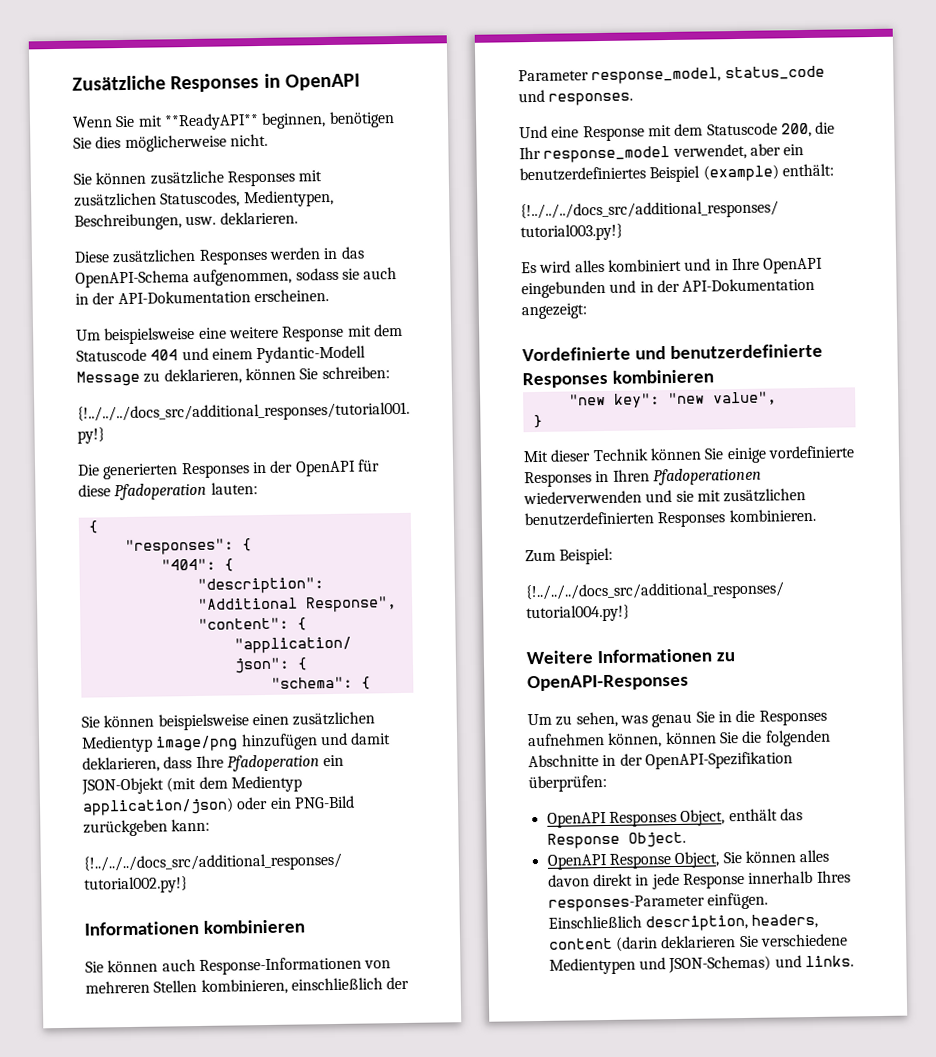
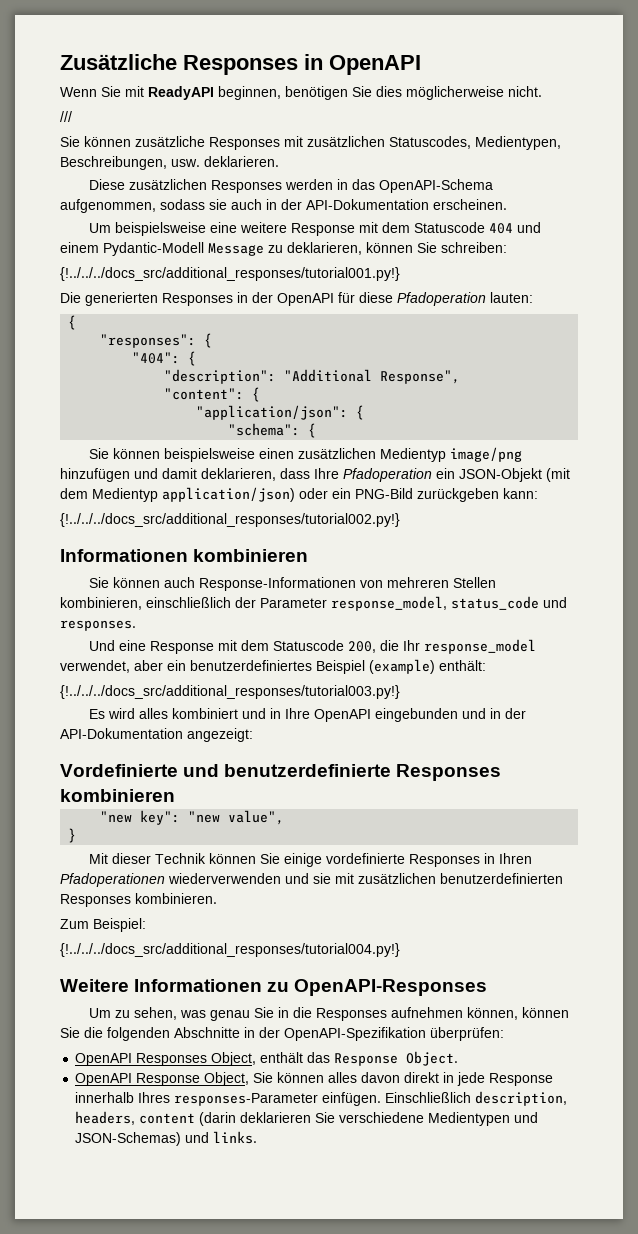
- Wenn Sie mit **ReadyAPI** beginnen, benötigen Sie dies möglicherweise nicht.
+ Wenn Sie mit ReadyAPI beginnen, benötigen Sie dies möglicherweise nicht.
+ ///

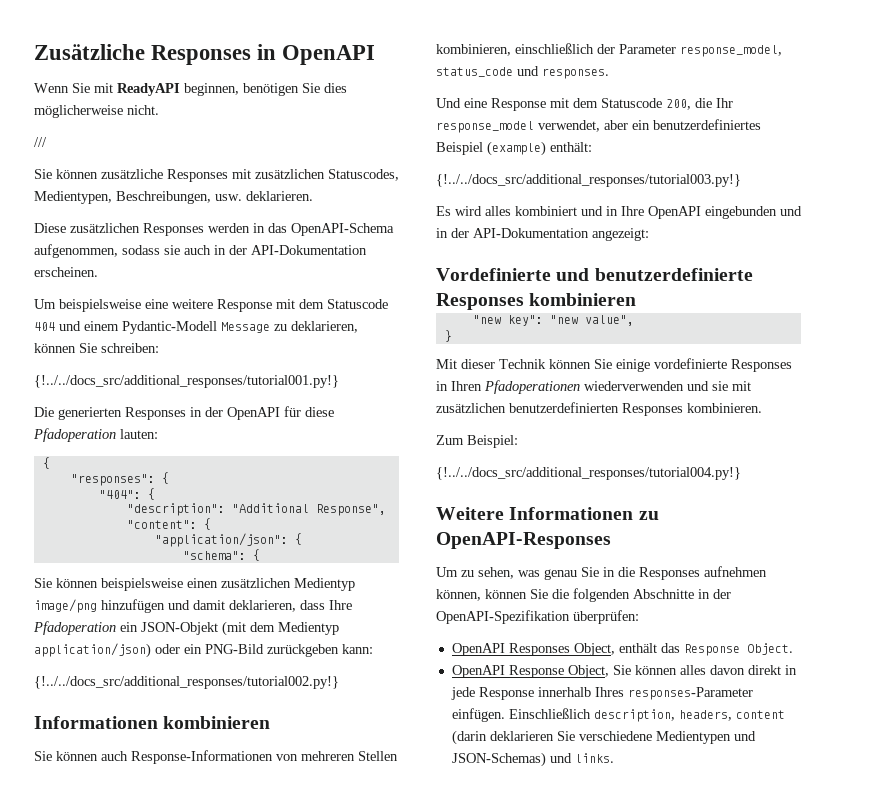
- {!../../../docs_src/additional_responses/tutorial001.py!}
+ {!../../docs_src/additional_responses/tutorial001.py!}
- {!../../../docs_src/additional_responses/tutorial002.py!}
+ {!../../docs_src/additional_responses/tutorial002.py!}
- {!../../../docs_src/additional_responses/tutorial003.py!}
+ {!../../docs_src/additional_responses/tutorial003.py!}
- {!../../../docs_src/additional_responses/tutorial004.py!}
+ {!../../docs_src/additional_responses/tutorial004.py!}

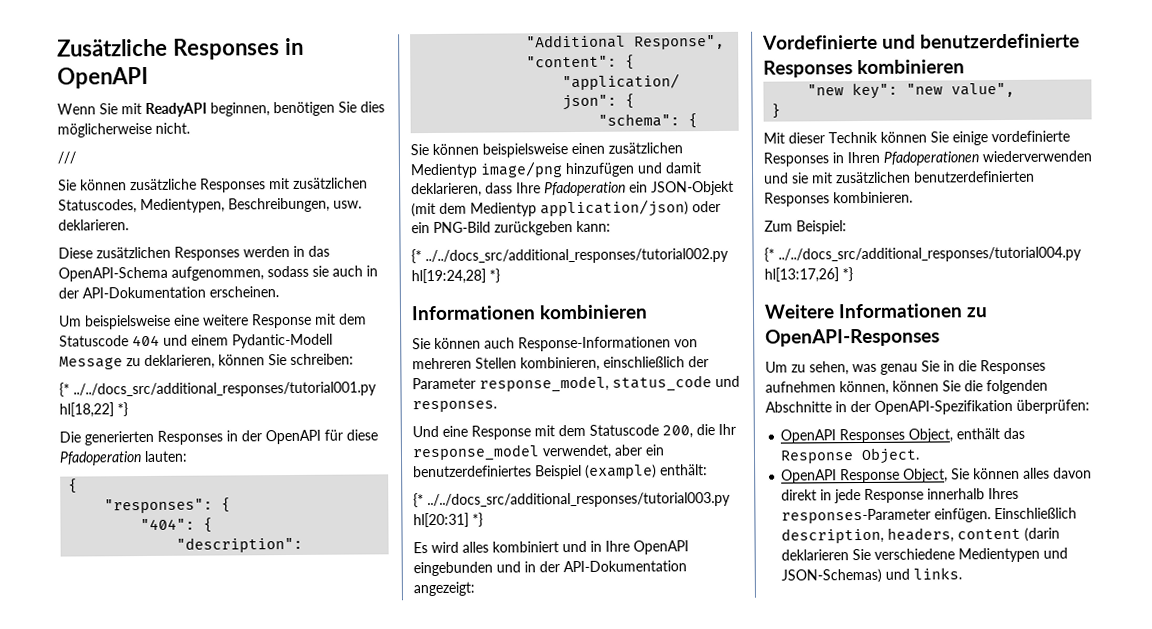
- {!../../docs_src/additional_responses/tutorial001.py!}
+ {* ../../docs_src/additional_responses/tutorial001.py hl[18,22] *}
- {!../../docs_src/additional_responses/tutorial002.py!}
+ {* ../../docs_src/additional_responses/tutorial002.py hl[19:24,28] *}
- {!../../docs_src/additional_responses/tutorial003.py!}
+ {* ../../docs_src/additional_responses/tutorial003.py hl[20:31] *}
- {!../../docs_src/additional_responses/tutorial004.py!}
+ {* ../../docs_src/additional_responses/tutorial004.py hl[13:17,26] *}

